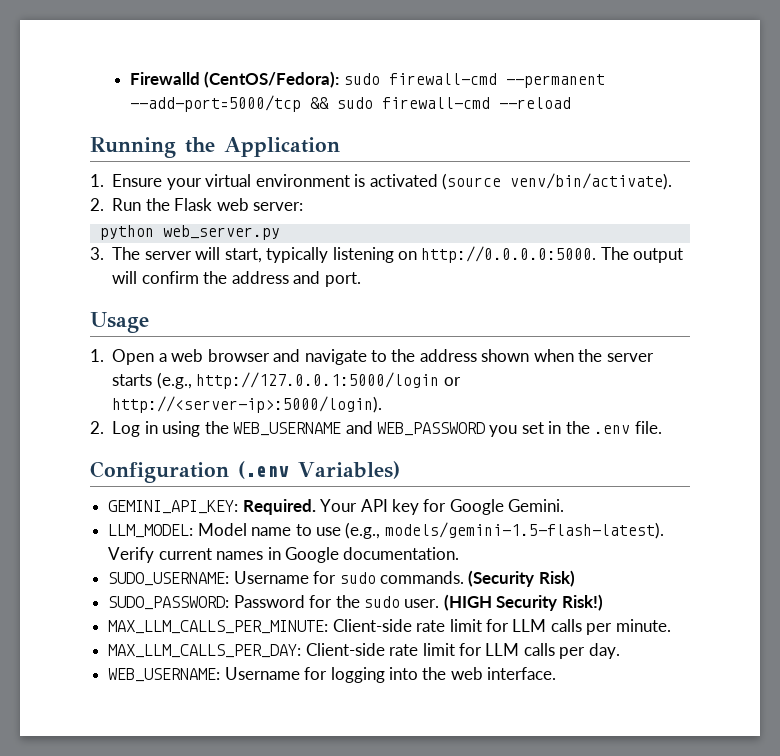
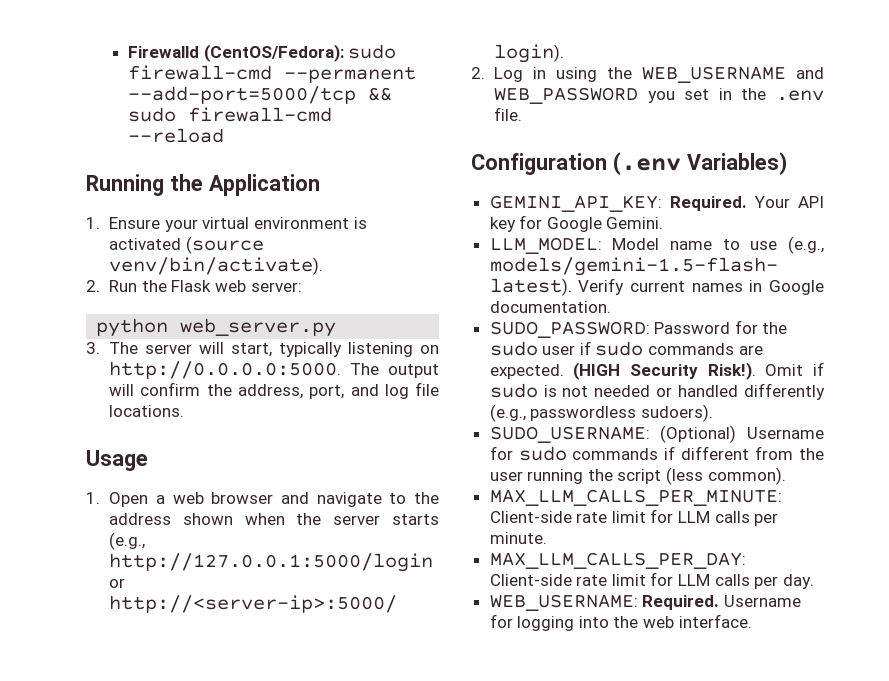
- 3. The server will start, typically listening on http://0.0.0.0:5000. The output will confirm the address and port.
+ 3. The server will start, typically listening on http://0.0.0.0:5000. The output will confirm the address, port, and log file locations.
- SUDO_USERNAME: Username for sudo commands. (Security Risk)
- SUDO_PASSWORD: Password for the sudo user. (HIGH Security Risk!)
+ SUDO_PASSWORD: Password for the sudo user if sudo commands are expected. (HIGH Security Risk!). Omit if sudo is not needed or handled differently (e.g., passwordless sudoers).
+ SUDO_USERNAME: (Optional) Username for sudo commands if different from the user running the script (less common).
- WEB_USERNAME: Username for logging into the web interface.
+ WEB_USERNAME: Required. Username for logging into the web interface.

